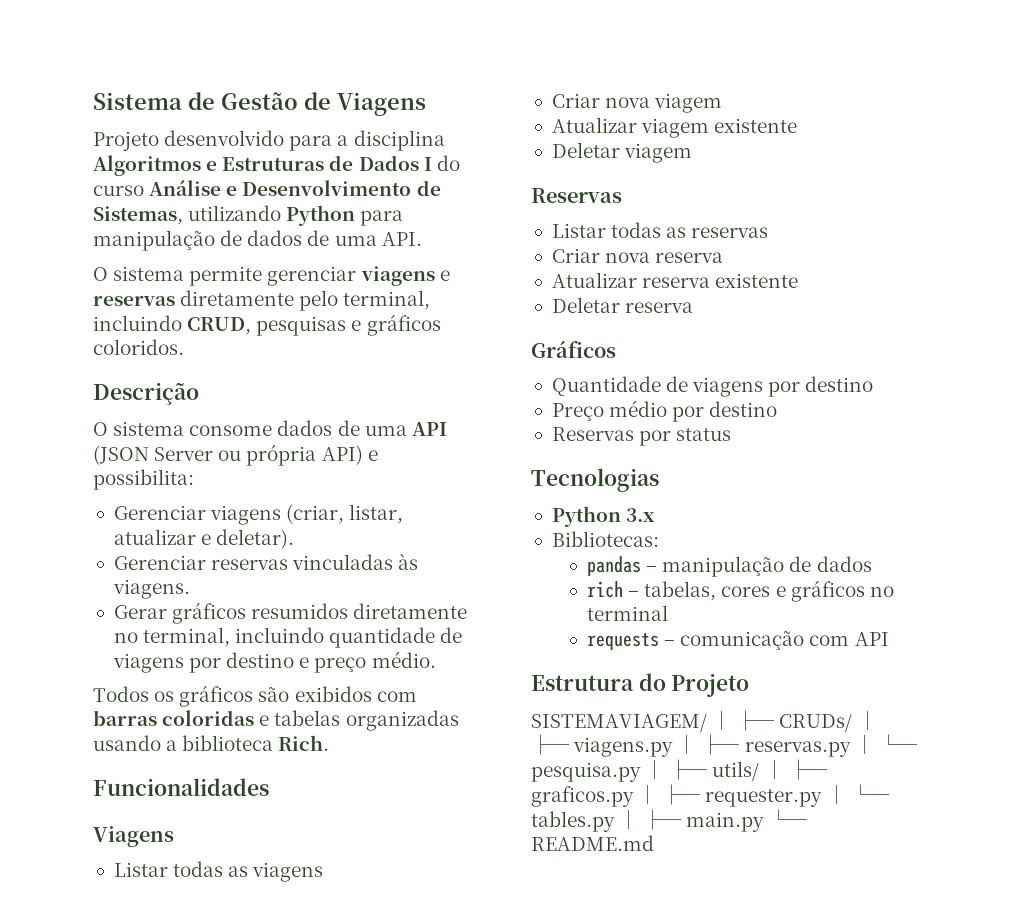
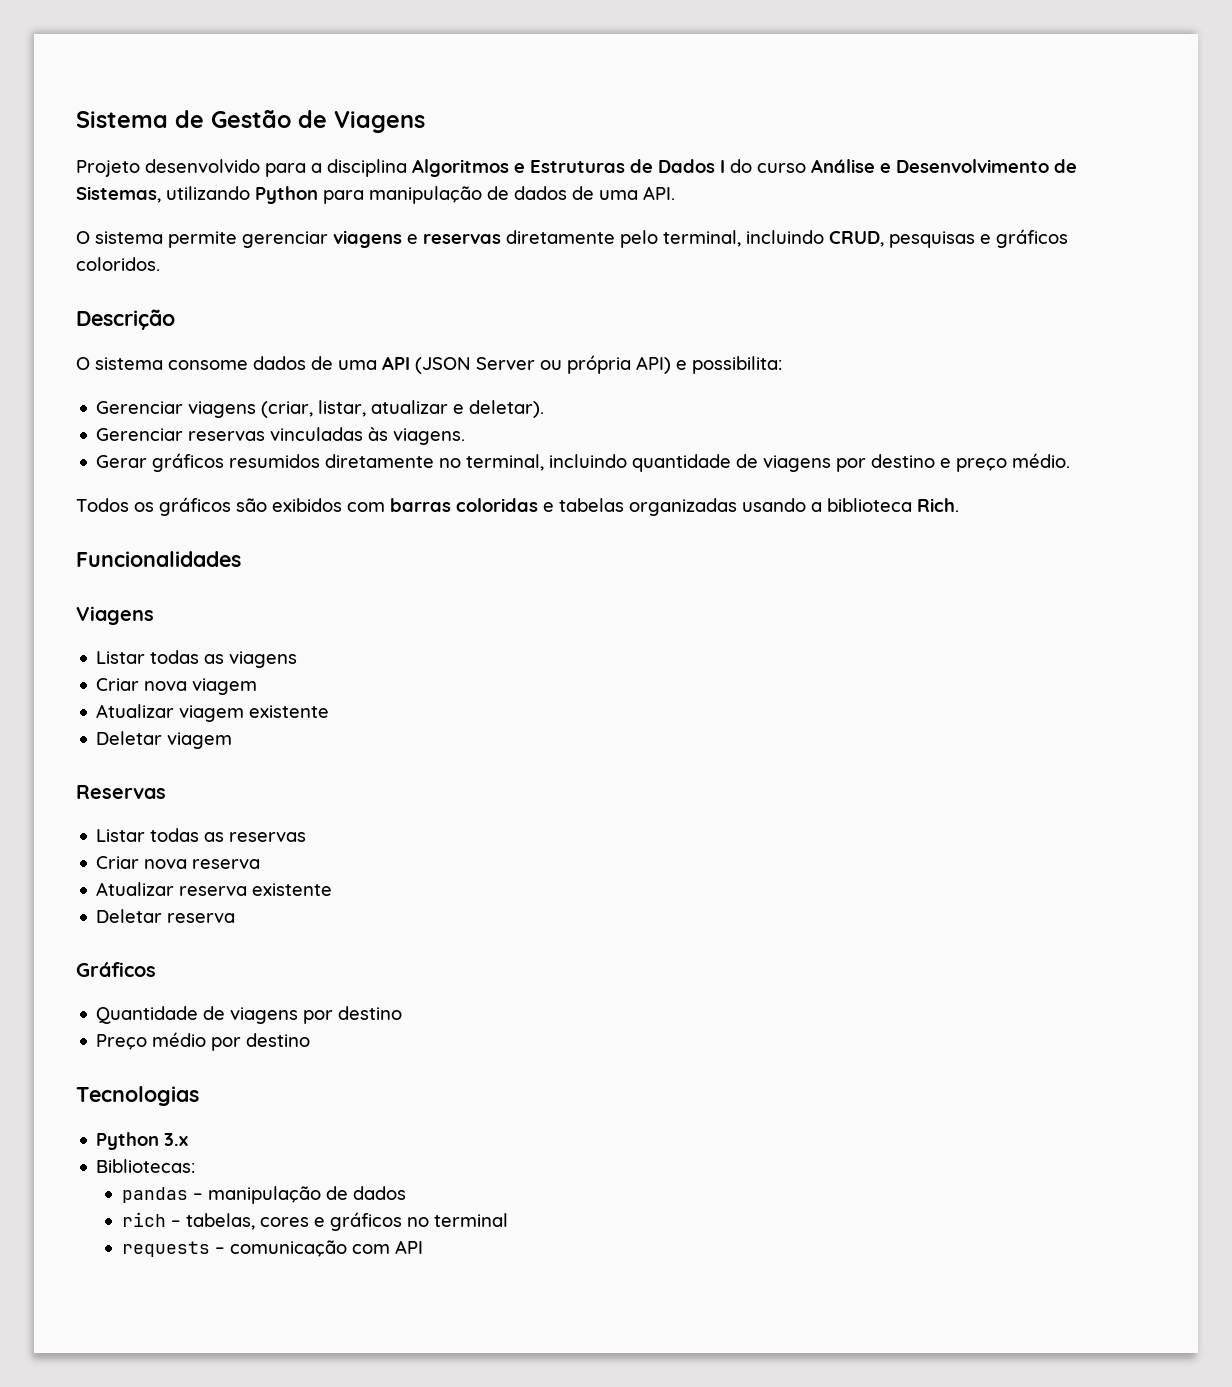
- Reservas por status
- Estrutura do Projeto
- SISTEMAVIAGEM/ │ ├─ CRUDs/ │ ├─ viagens.py │ ├─ reservas.py │ └─ pesquisa.py │ ├─ utils/ │ ├─ graficos.py │ ├─ requester.py │ └─ tables.py │ ├─ main.py └─ README.md

